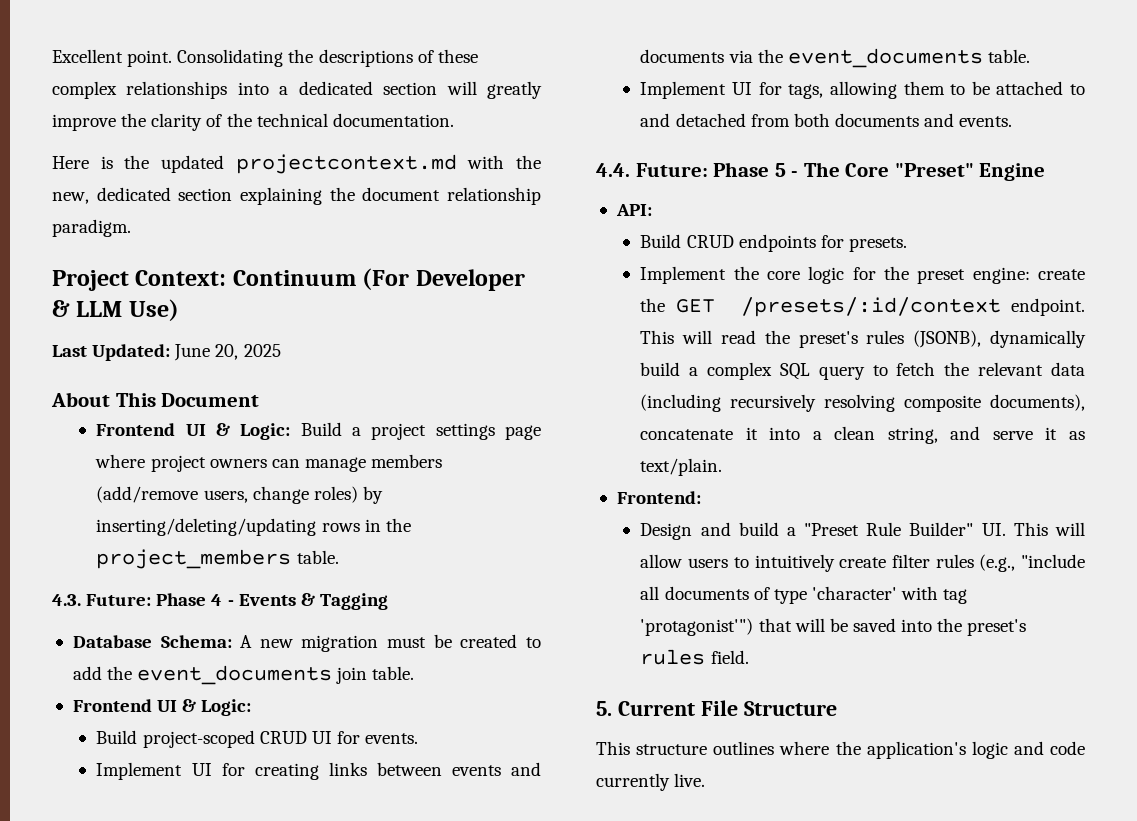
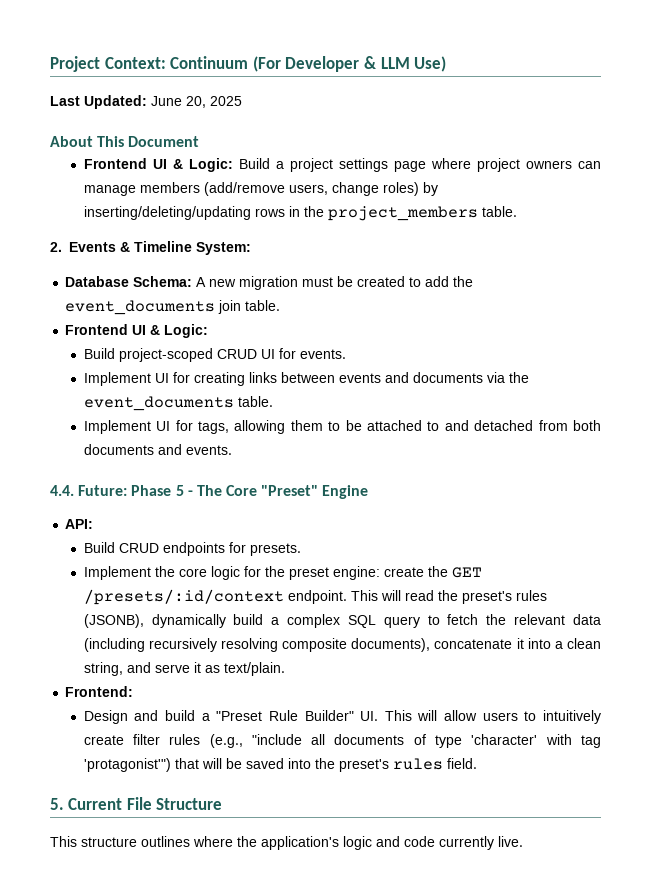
- Excellent point. Consolidating the descriptions of these complex relationships into a dedicated section will greatly improve the clarity of the technical documentation.
- Here is the updated projectcontext.md with the new, dedicated section explaining the document relationship paradigm.
- 4.3. Future: Phase 4 - Events & Tagging
+ 2. Events & Timeline System:

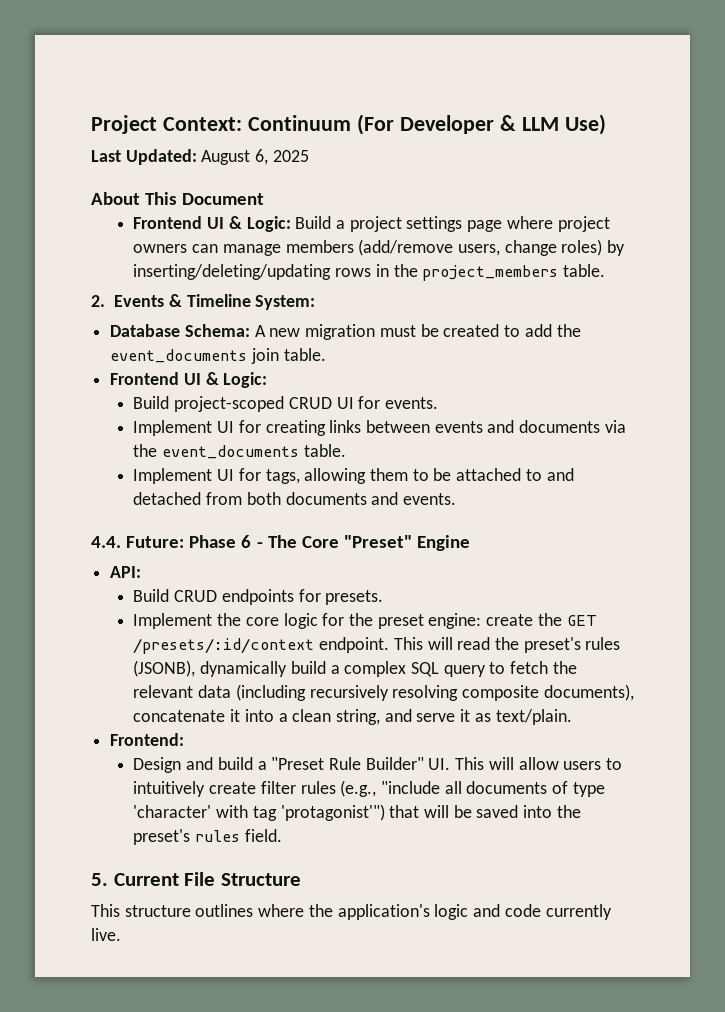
- Last Updated: June 20, 2025
+ Last Updated: August 6, 2025
- 4.4. Future: Phase 5 - The Core "Preset" Engine
+ 4.4. Future: Phase 6 - The Core "Preset" Engine

